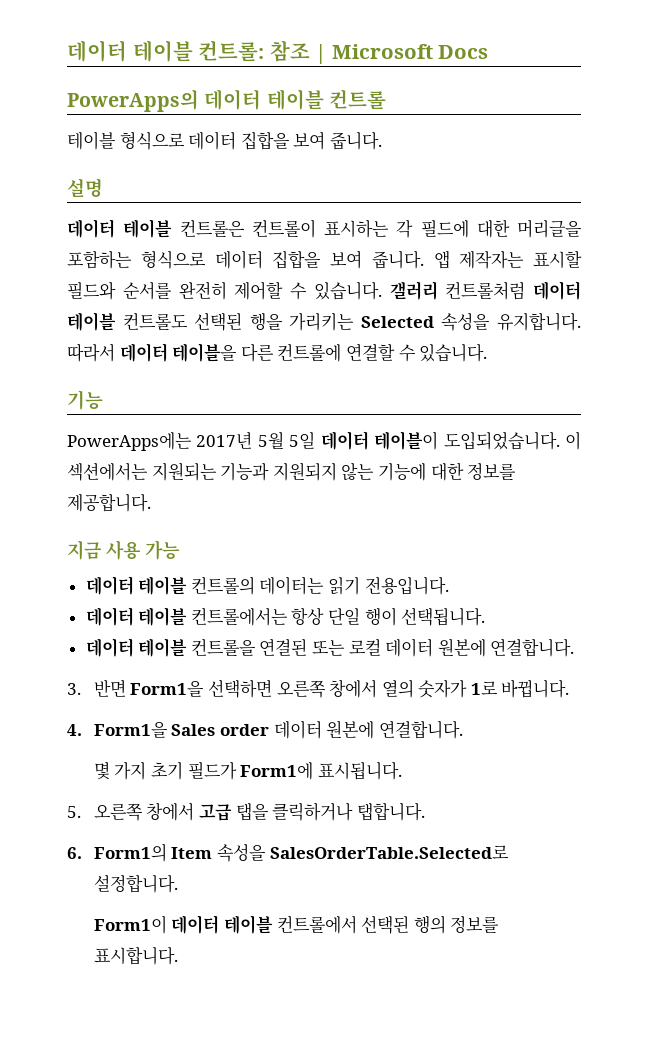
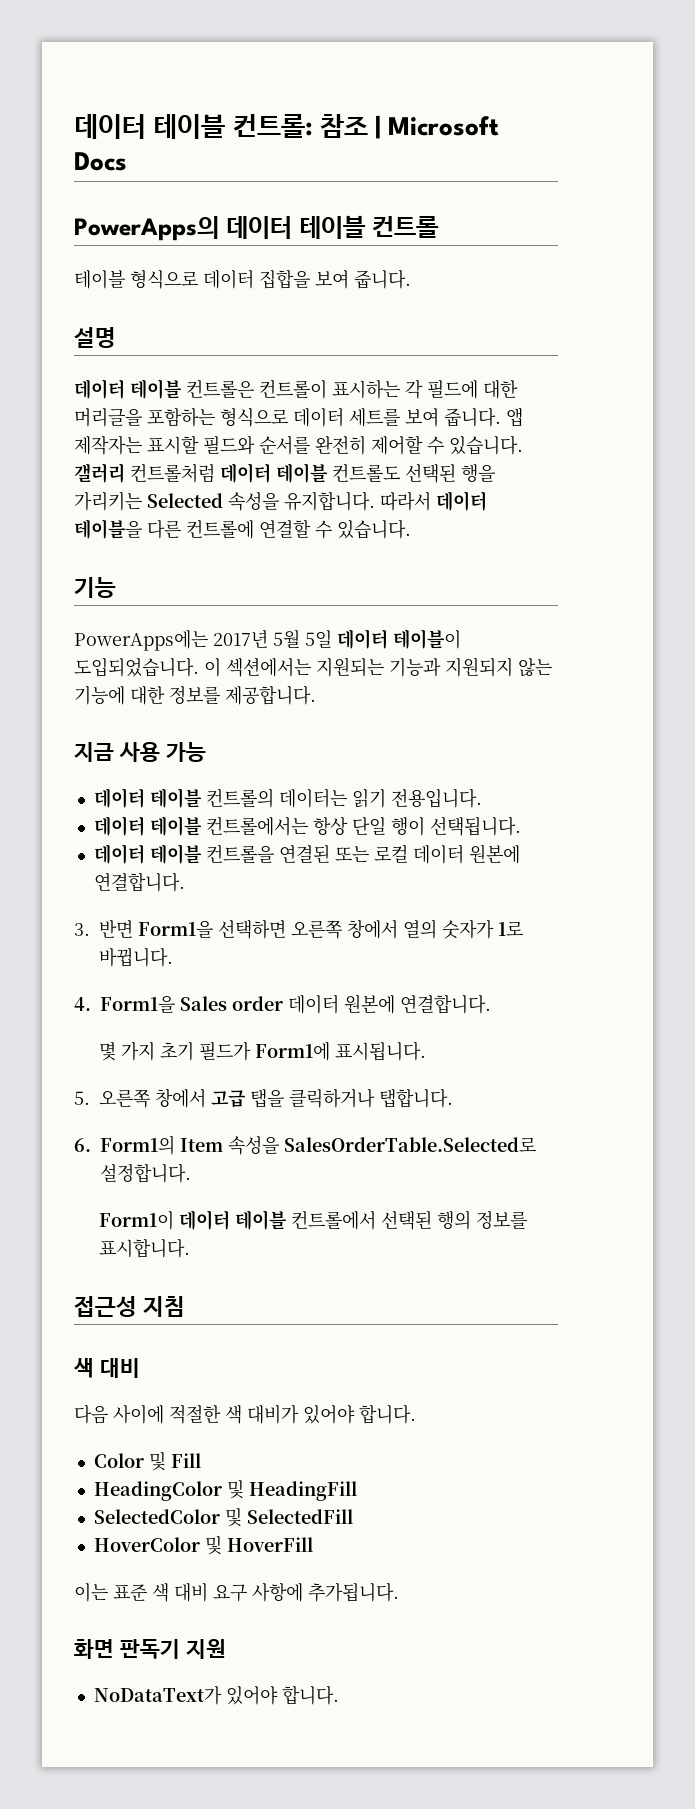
- 데이터 테이블 컨트롤은 컨트롤이 표시하는 각 필드에 대한 머리글을 포함하는 형식으로 데이터 집합을 보여 줍니다.
+ 데이터 테이블 컨트롤은 컨트롤이 표시하는 각 필드에 대한 머리글을 포함하는 형식으로 데이터 세트를 보여 줍니다.
+ 접근성 지침
+ 색 대비
+ 다음 사이에 적절한 색 대비가 있어야 합니다.
+ Color 및 Fill
+ HeadingColor 및 HeadingFill
+ SelectedColor 및 SelectedFill
+ HoverColor 및 HoverFill
+ 이는 표준 색 대비 요구 사항에 추가됩니다.
+ 화면 판독기 지원
+ NoDataText가 있어야 합니다.

